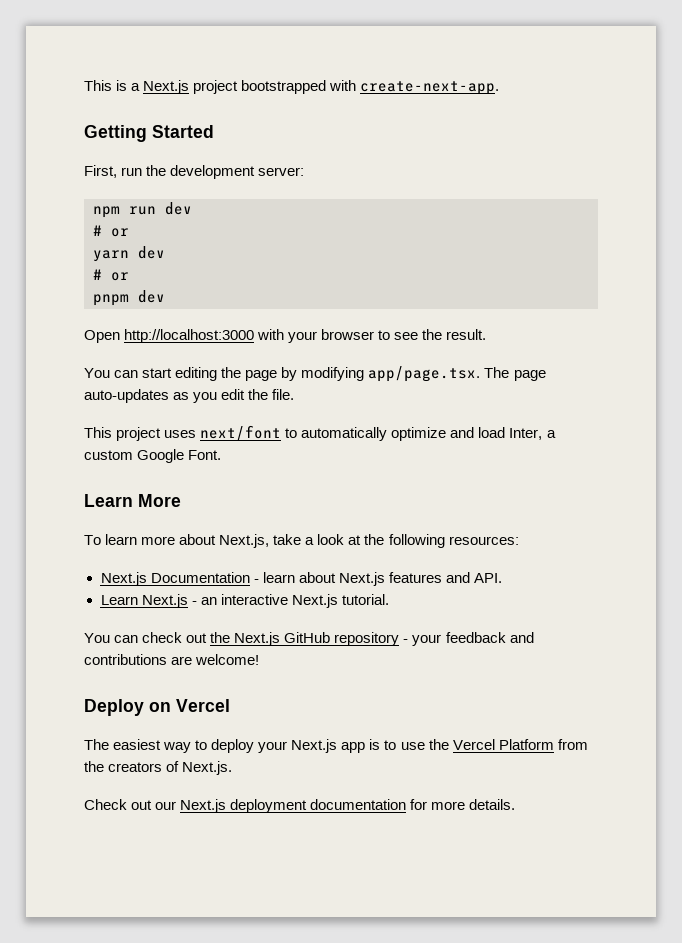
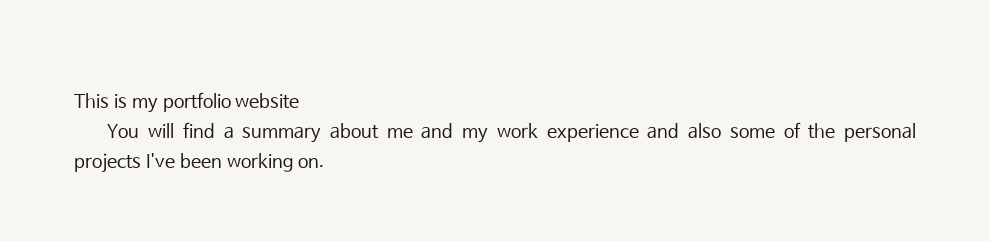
- This is a Next.js project bootstrapped with create-next-app.
- Getting Started
- First, run the development server:
- npm run dev
- # or
- yarn dev
- # or
- pnpm dev
- Open http://localhost:3000 with your browser to see the result.
- You can start editing the page by modifying app/page.tsx. The page auto-updates as you edit the file.
- This project uses next/font to automatically optimize and load Inter, a custom Google Font.
- Learn More
- To learn more about Next.js, take a look at the following resources:
- Next.js Documentation - learn about Next.js features and API.
- Learn Next.js - an interactive Next.js tutorial.
- You can check out the Next.js GitHub repository - your feedback and contributions are welcome!
- Deploy on Vercel
- The easiest way to deploy your Next.js app is to use the Vercel Platform from the creators of Next.js.
- Check out our Next.js deployment documentation for more details.
+ This is my portfolio website
+ You will find a summary about me and my work experience and also some of the personal projects I've been working on.

